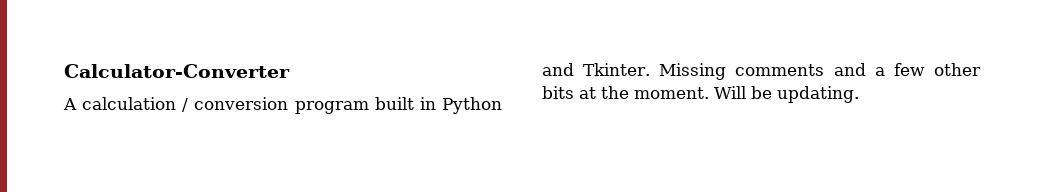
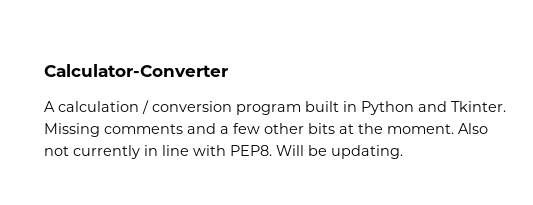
+ Also not currently in line with PEP8.

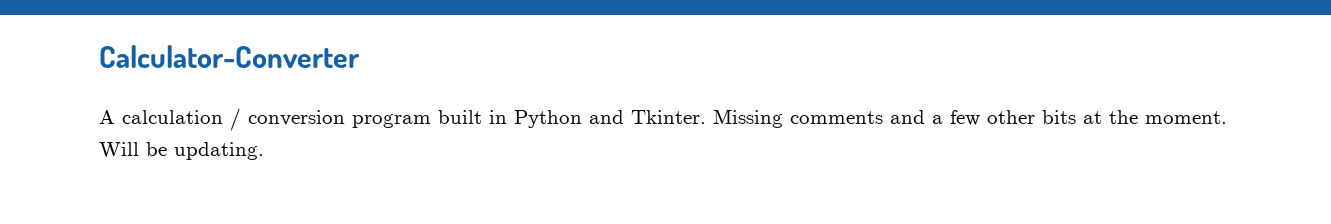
- Also not currently in line with PEP8.

